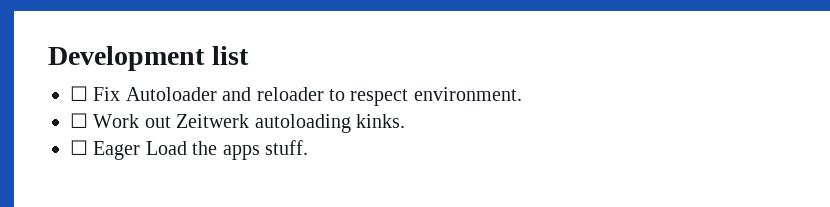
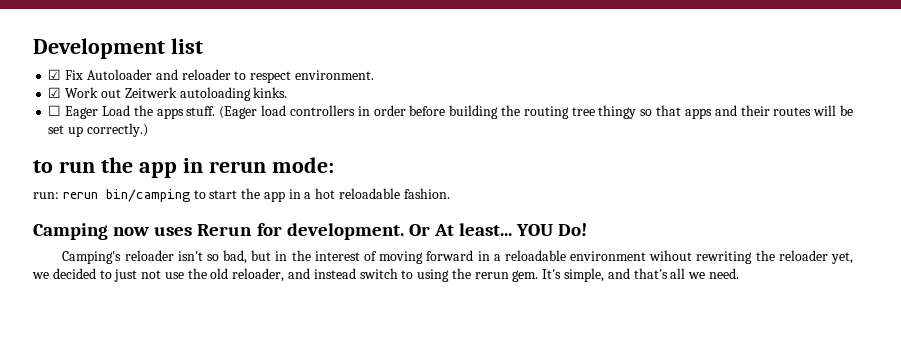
- ☐ Fix Autoloader and reloader to respect environment.
+ ☑ Fix Autoloader and reloader to respect environment.
- ☐ Work out Zeitwerk autoloading kinks.
+ ☑ Work out Zeitwerk autoloading kinks.
+ (Eager load controllers in order before building the routing tree thingy so that apps and their routes will be set up correctly.)
+ to run the app in rerun mode:
+ run: rerun bin/camping to start the app in a hot reloadable fashion.
+ Camping now uses Rerun for development. Or At least... YOU Do!
+ Camping's reloader isn't so bad, but in the interest of moving forward in a reloadable environment wihout rewriting the reloader yet, we decided to just not use the old reloader, and instead switch to using the rerun gem. It's simple, and that's all we need.

